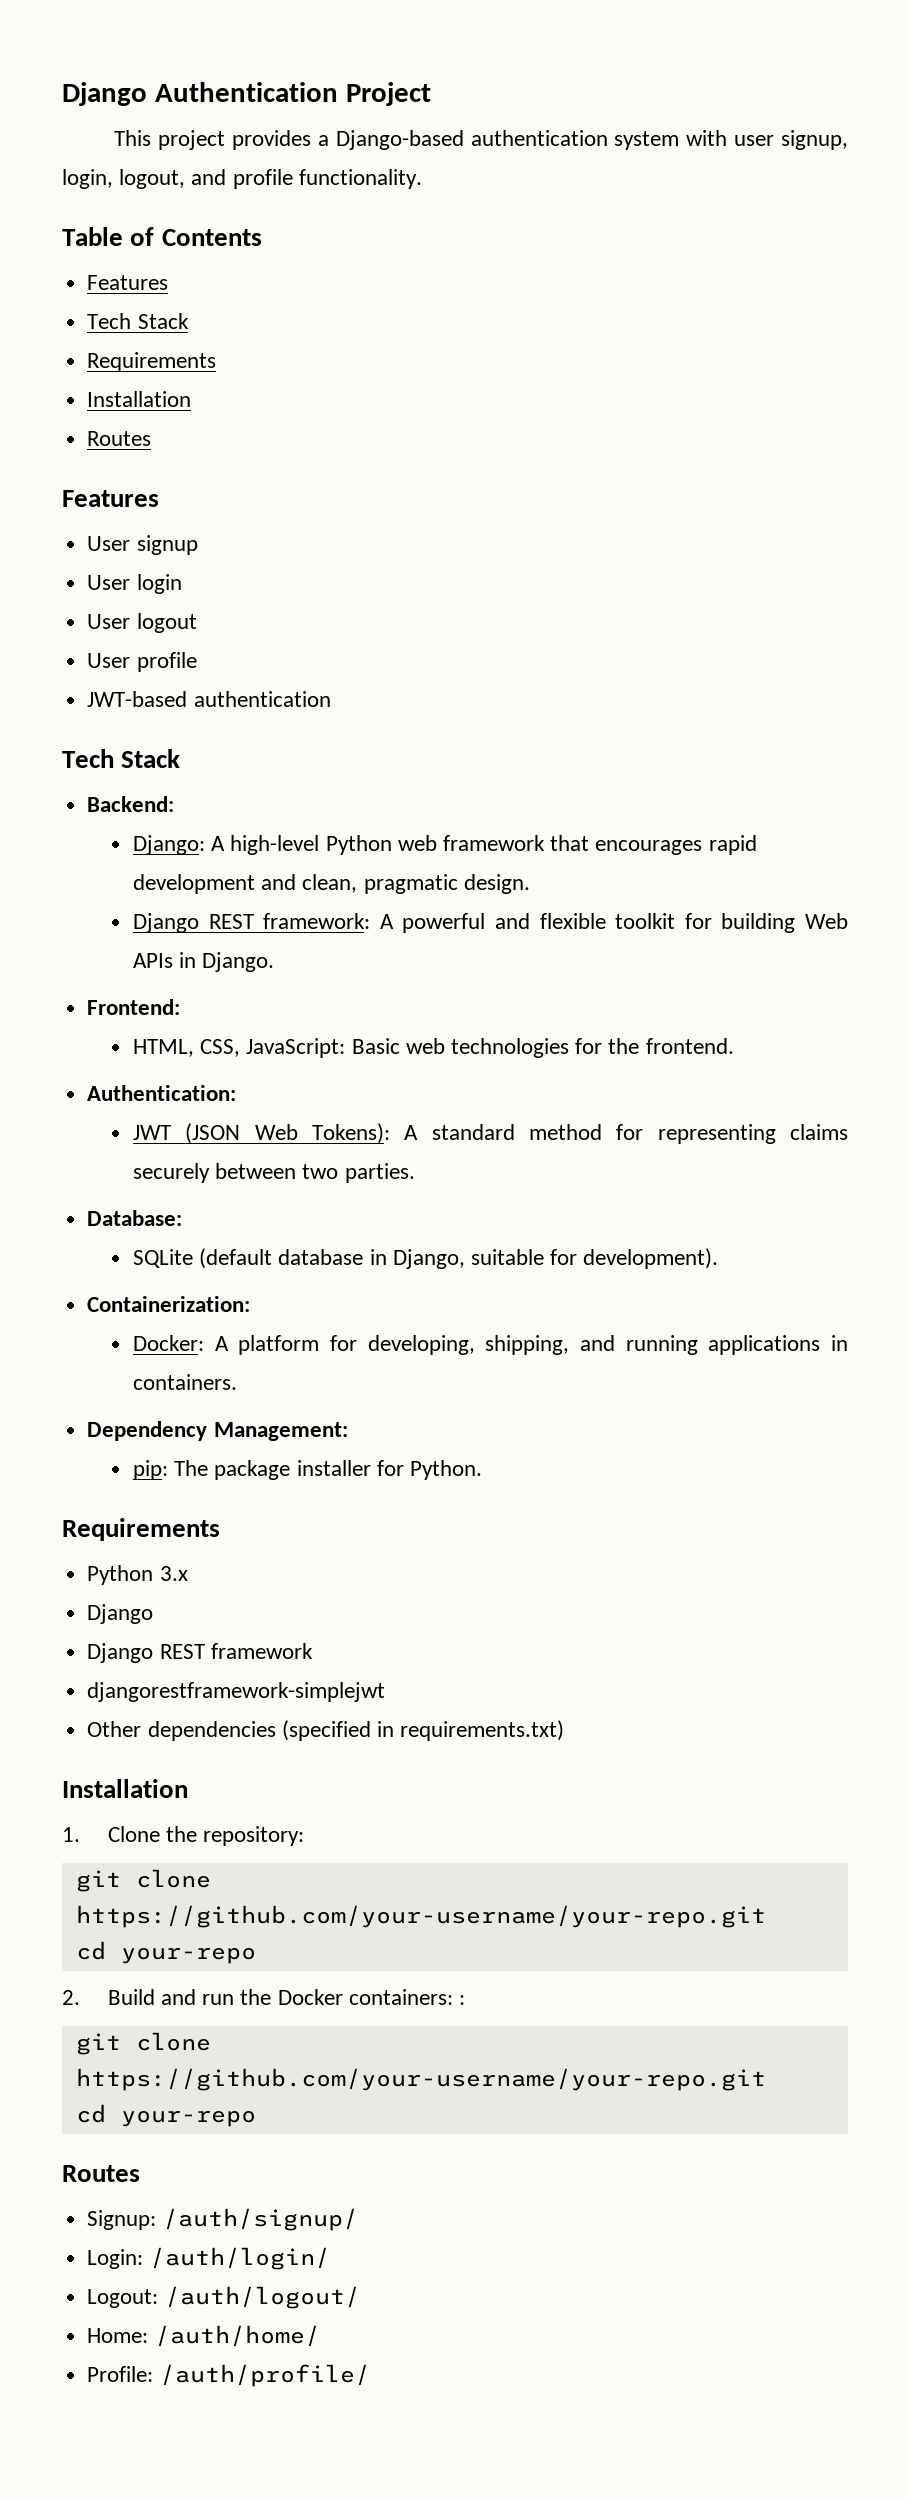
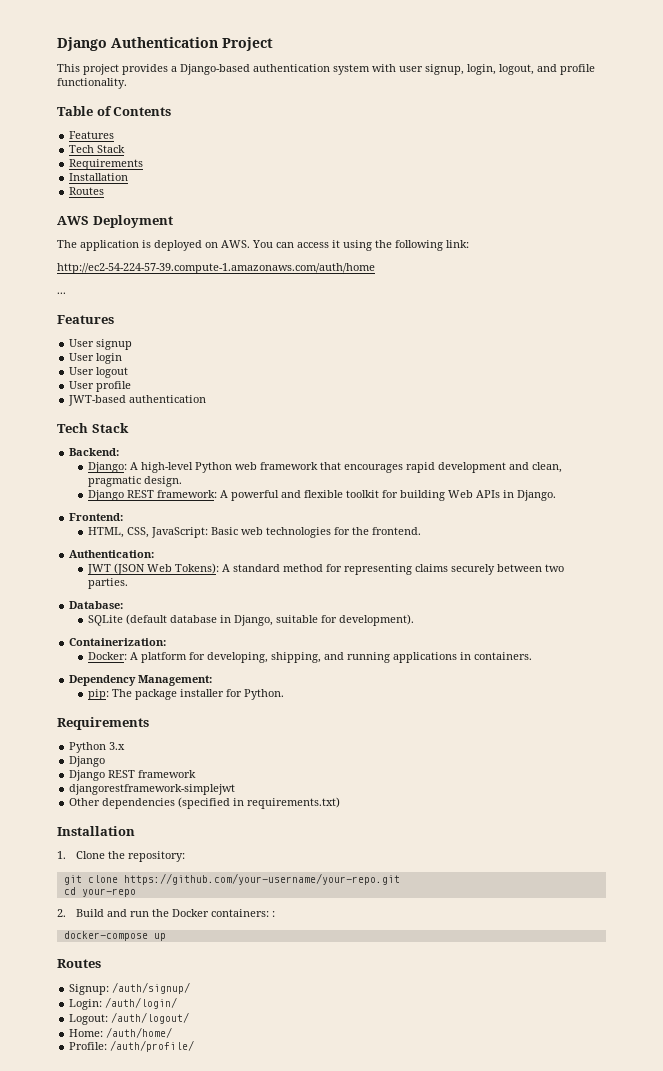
+ AWS Deployment
+ The application is deployed on AWS. You can access it using the following link:
+ http://ec2-54-224-57-39.compute-1.amazonaws.com/auth/home
+ ...
  2. Build and run the Docker containers: :
- git clone https://github.com/your-username/your-repo.git
- cd your-repo
+ docker-compose up

